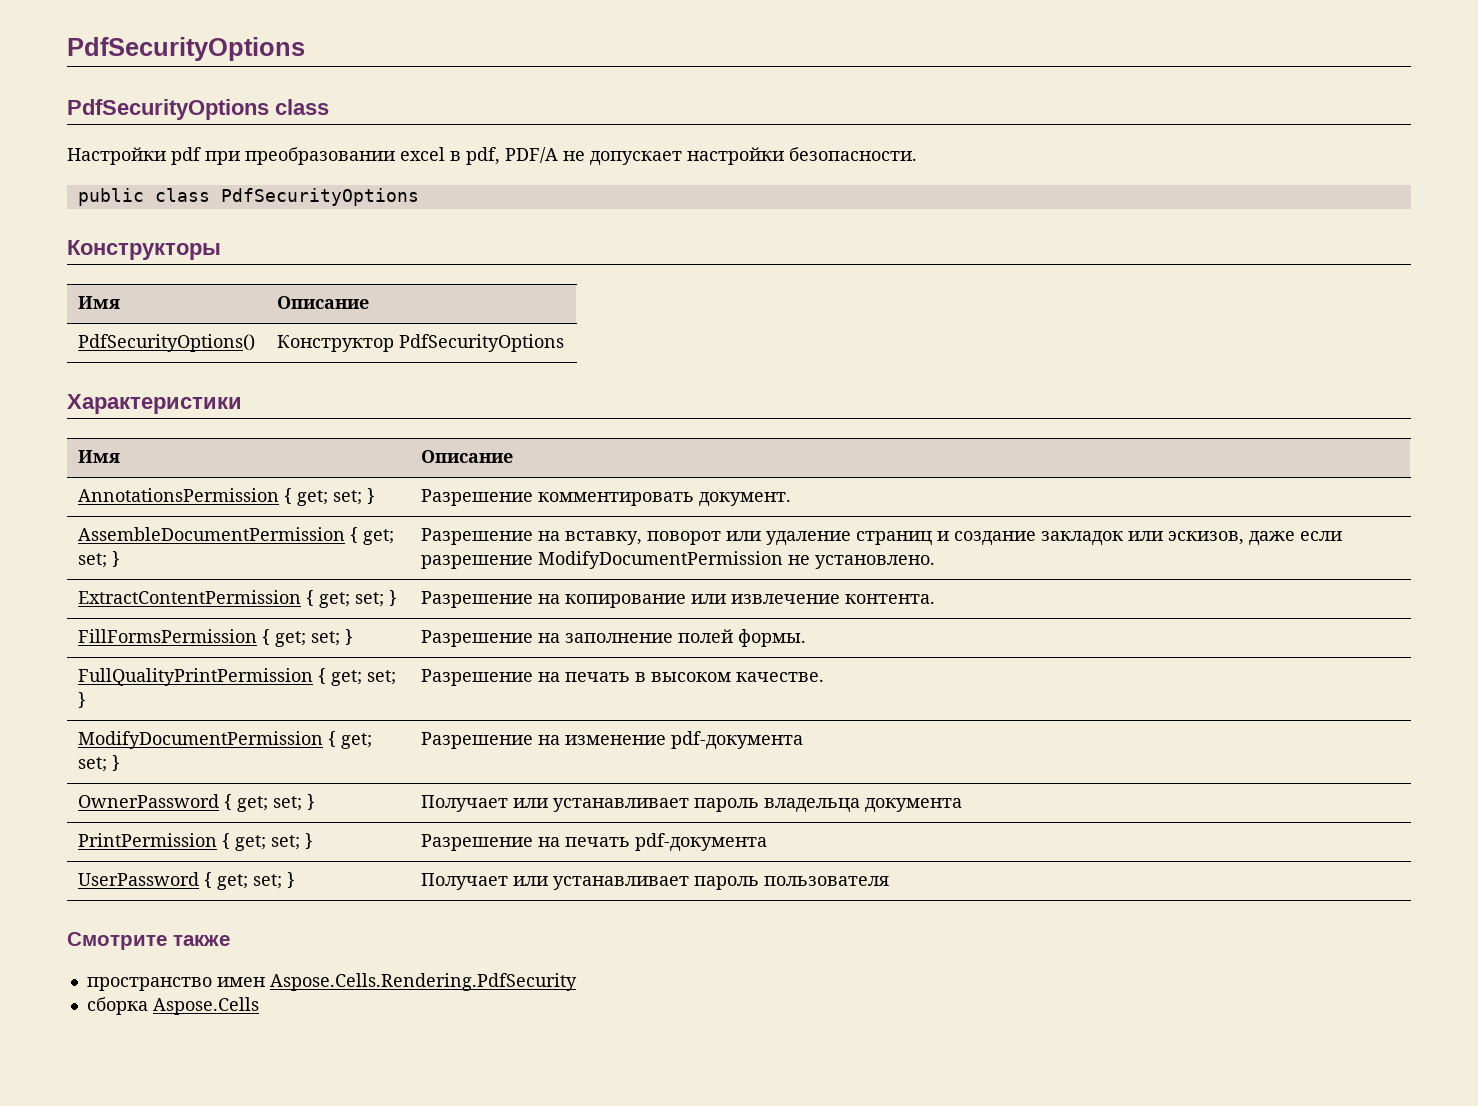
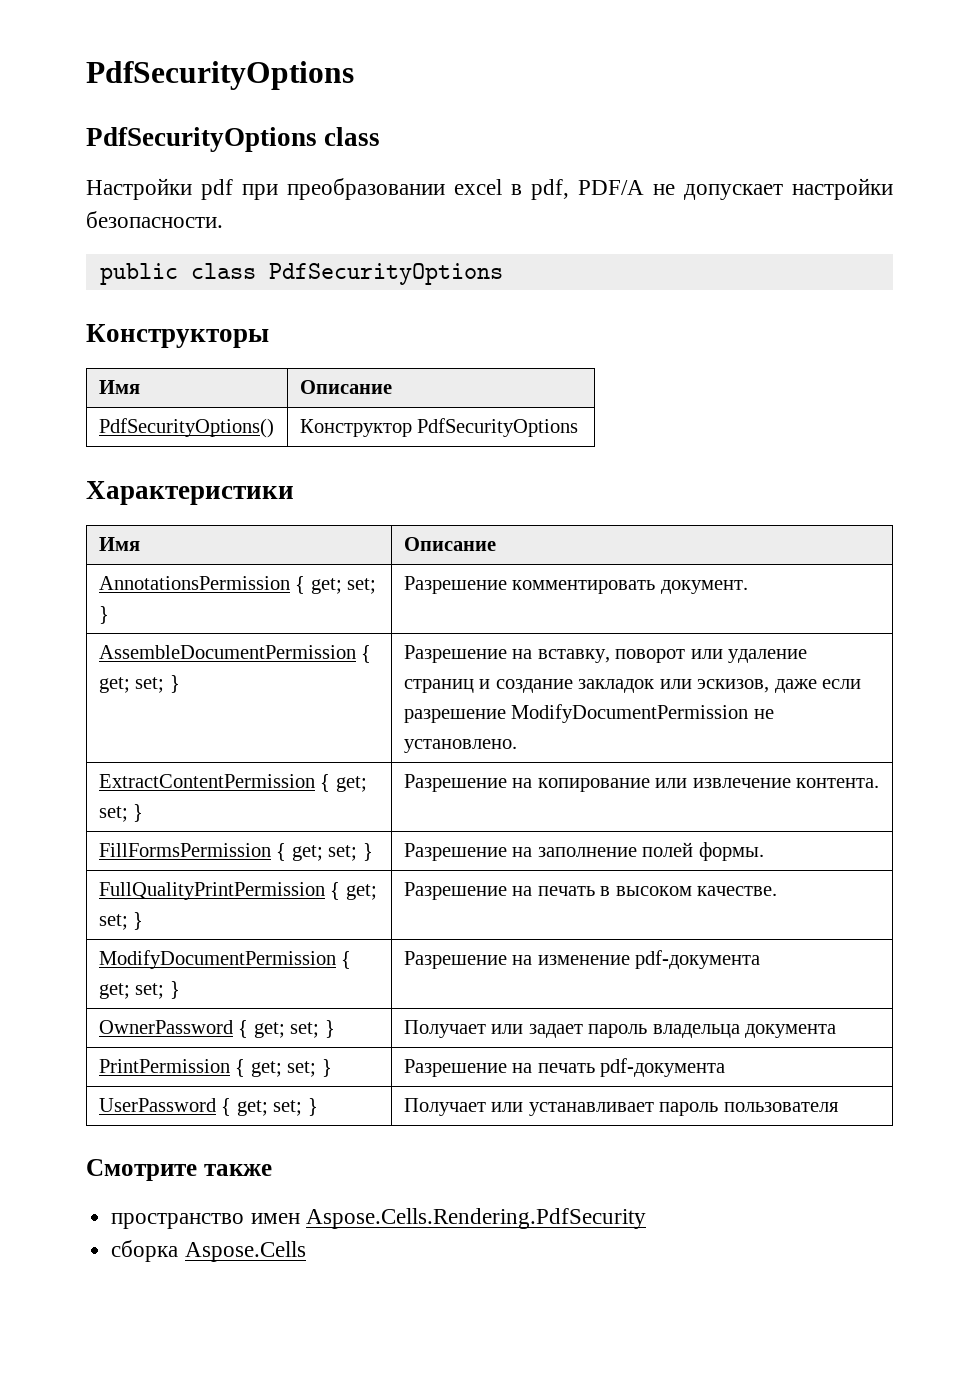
- OwnerPassword { get; set; } | Получает или устанавливает пароль владельца документа
+ OwnerPassword { get; set; } | Получает или задает пароль владельца документа

